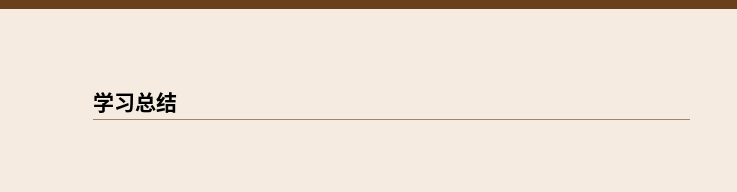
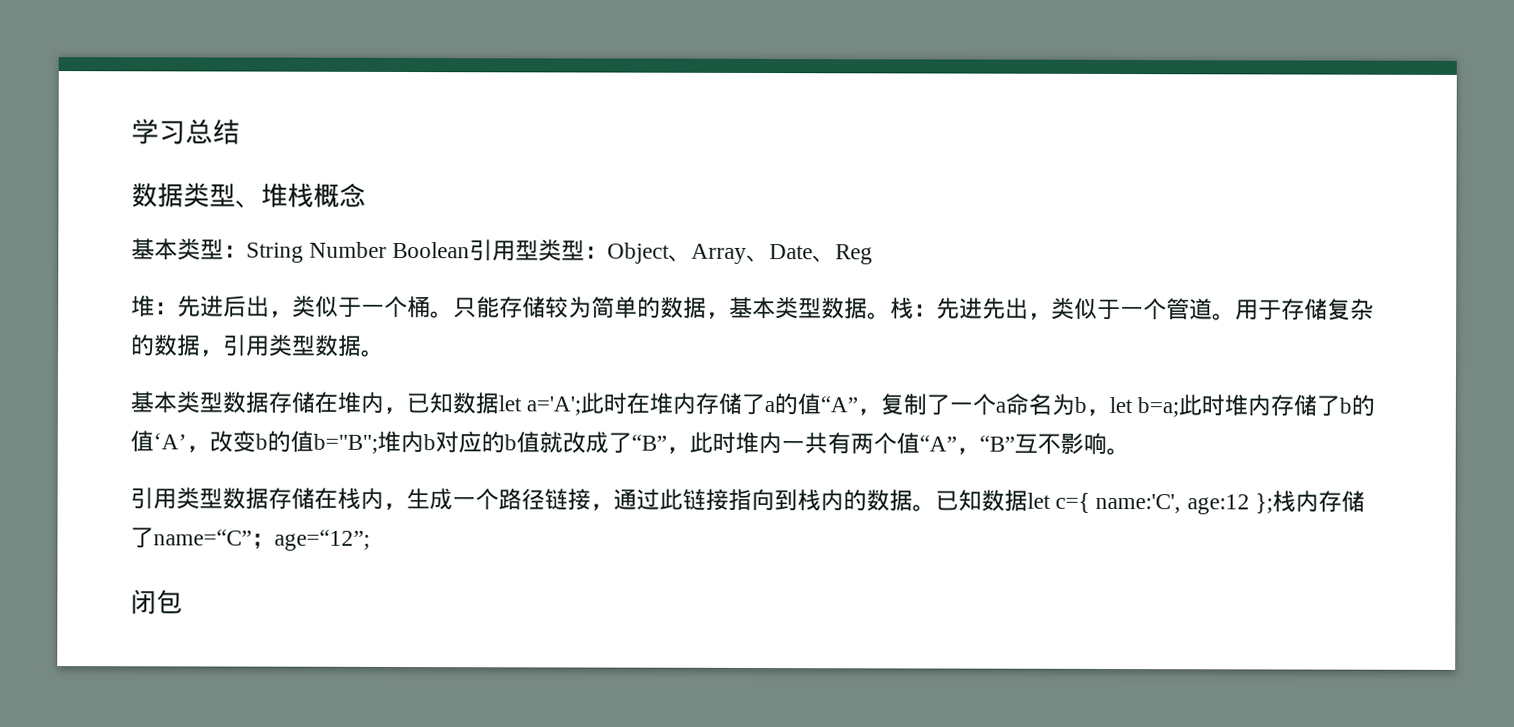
+ 数据类型、堆栈概念
+ 基本类型：String Number Boolean引用型类型：Object、Array、Date、Reg
+ 堆：先进后出，类似于一个桶。只能存储较为简单的数据，基本类型数据。栈：先进先出，类似于一个管道。用于存储复杂的数据，引用类型数据。
+ 基本类型数据存储在堆内，已知数据let a='A';此时在堆内存储了a的值“A”，复制了一个a命名为b，let b=a;此时堆内存储了b的值‘A’，改变b的值b="B";堆内b对应的b值就改成了“B”，此时堆内一共有两个值“A”，“B”互不影响。
+ 引用类型数据存储在栈内，生成一个路径链接，通过此链接指向到栈内的数据。已知数据let c={ name:'C', age:12 };栈内存储了name=“C”；age=“12”;
+ 闭包

